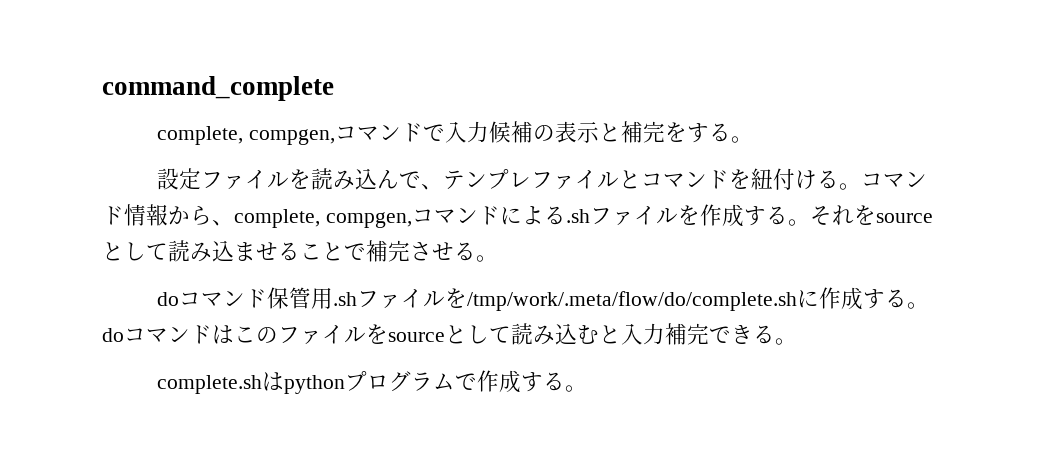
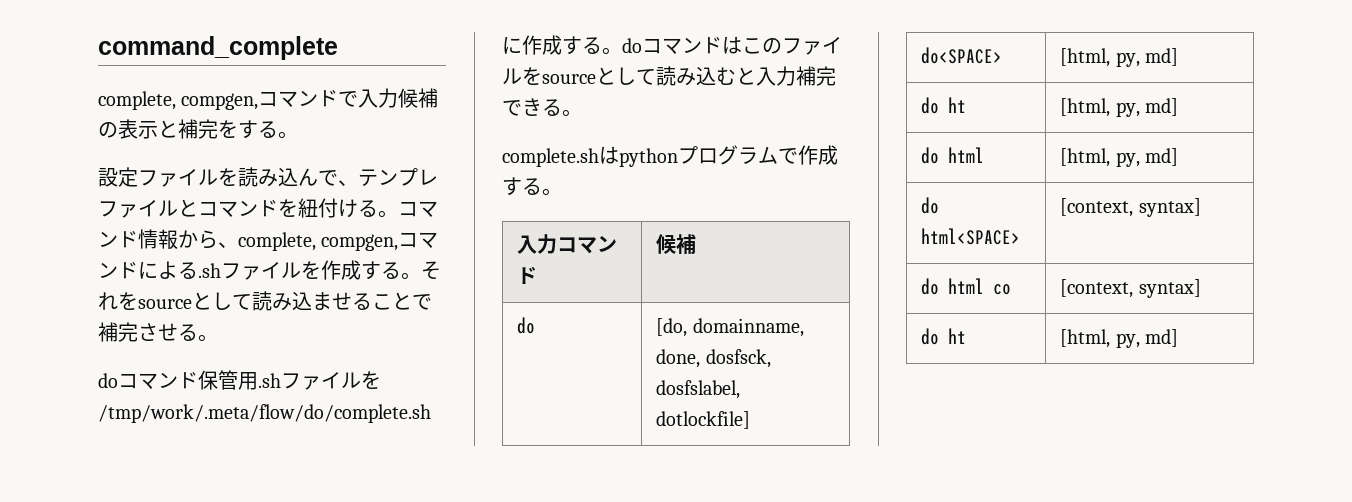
+ 入力コマンド | 候補
+ do | [do, domainname, done, dosfsck, dosfslabel, dotlockfile]
+ do<SPACE> | [html, py, md]
+ do ht | [html, py, md]
+ do html | [html, py, md]
+ do html<SPACE> | [context, syntax]
+ do html co | [context, syntax]
+ do ht | [html, py, md]

